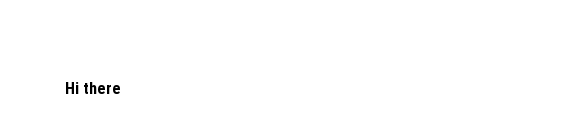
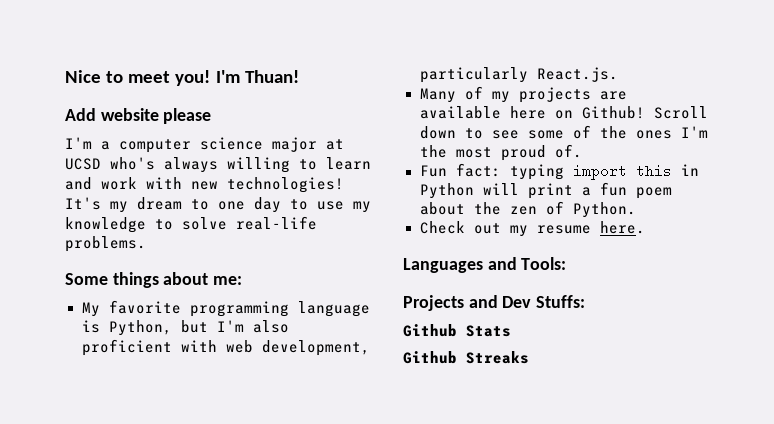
- Hi there
+ Nice to meet you! I'm Thuan!
+ Add website please
+ I'm a computer science major at UCSD who's always willing to learn and work with new technologies! It's my dream to one day to use my knowledge to solve real-life problems.
+ Some things about me:
+ My favorite programming language is Python, but I'm also proficient with web development, particularly React.js.
+ Many of my projects are available here on Github! Scroll down to see some of the ones I'm the most proud of.
+ Fun fact: typing import this in Python will print a fun poem about the zen of Python.
+ Check out my resume here.
+ Languages and Tools:
+ Projects and Dev Stuffs:
+ Github Stats
+ Github Streaks

